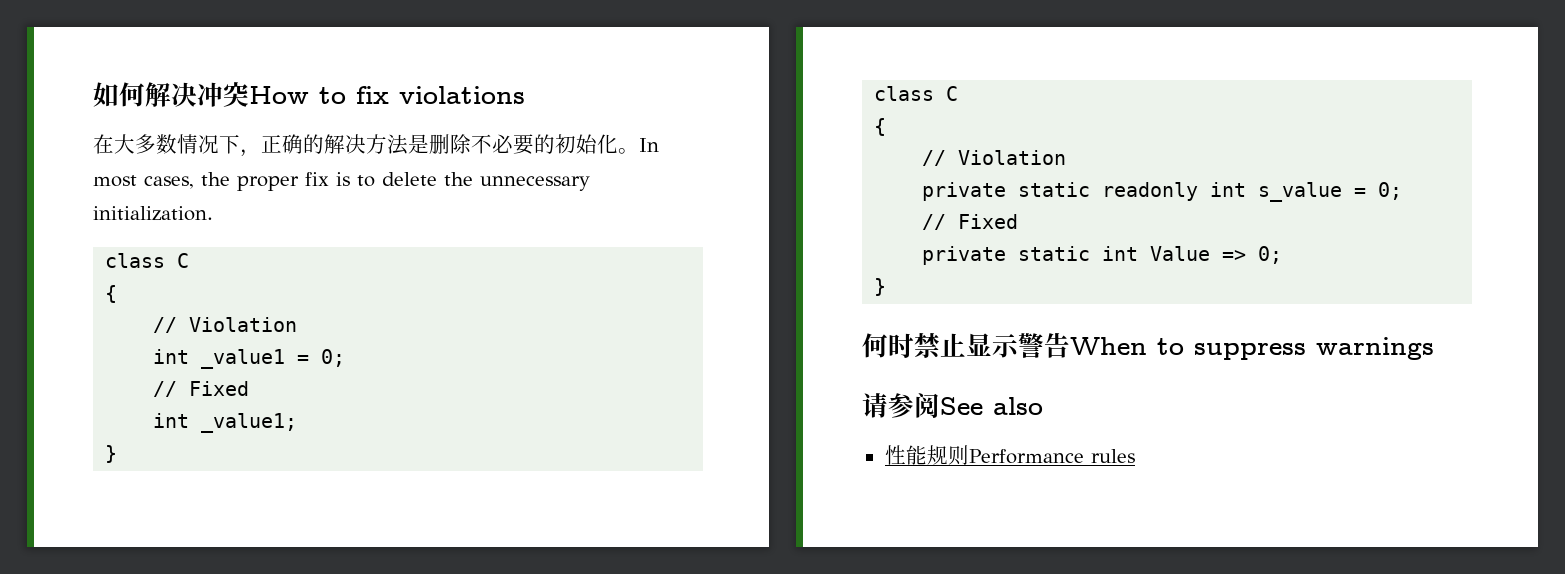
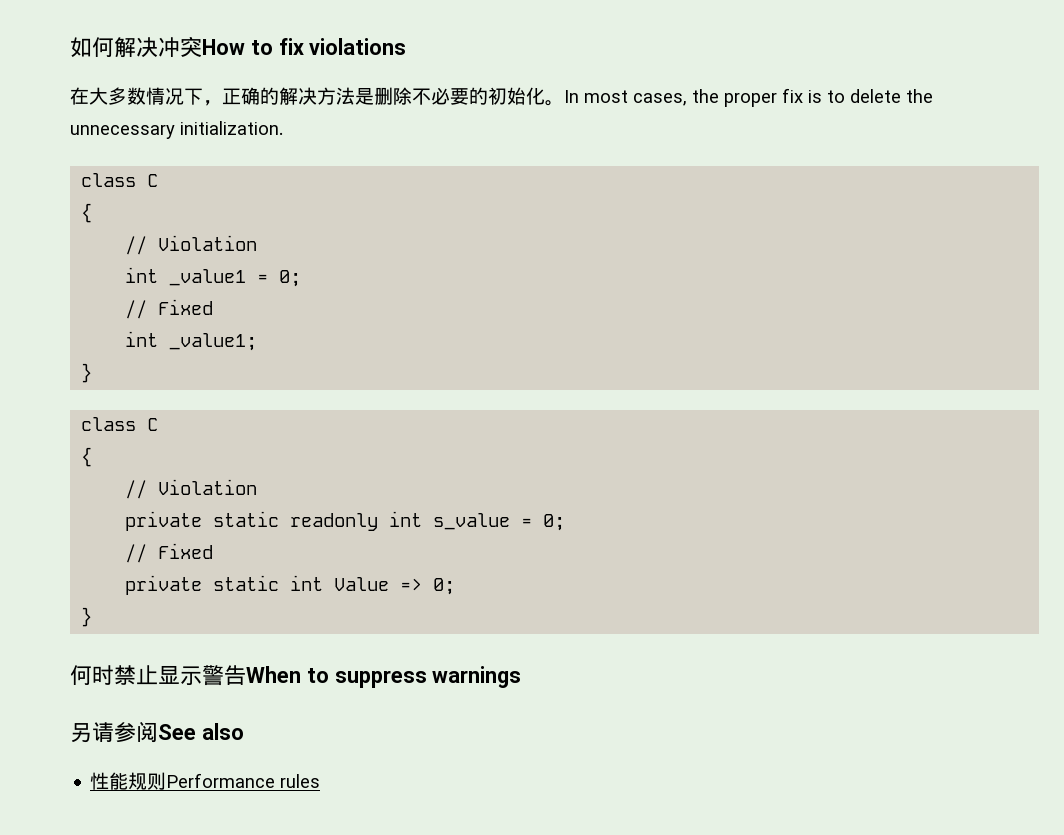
- 请参阅See also
+ 另请参阅See also

